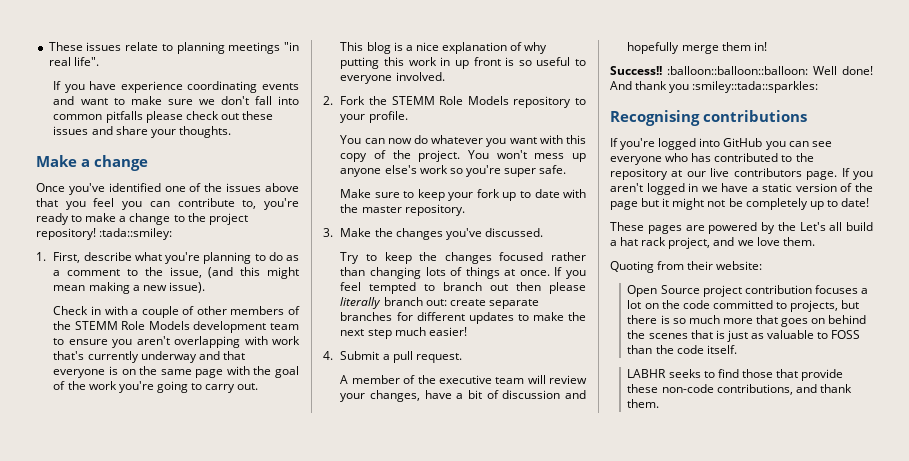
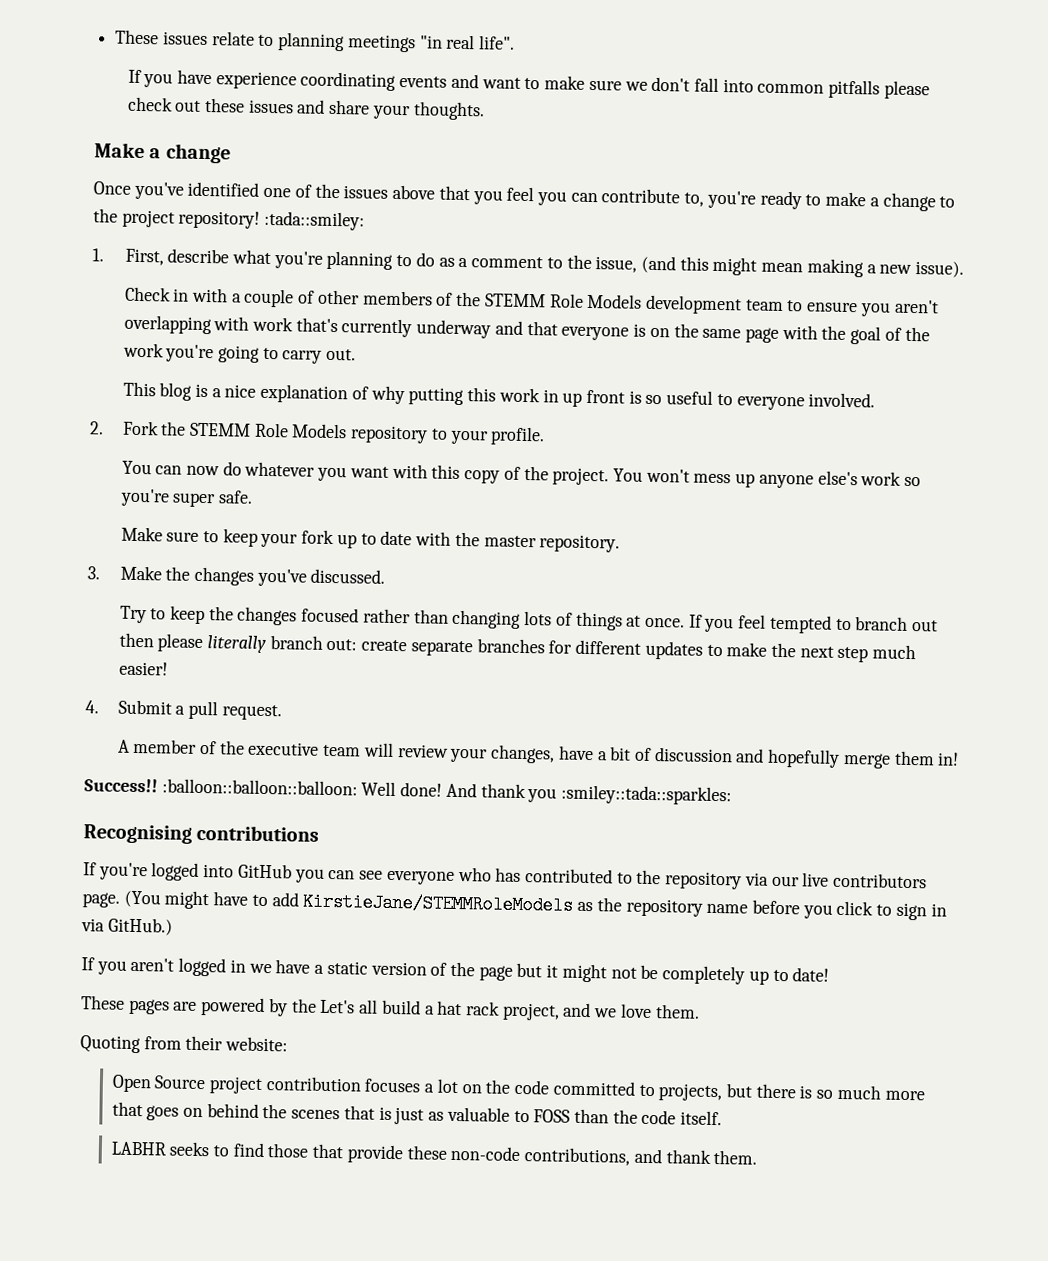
- If you're logged into GitHub you can see everyone who has contributed to the repository at our live contributors page. If you aren't logged in we have a static version of the page but it might not be completely up to date!
+ If you're logged into GitHub you can see everyone who has contributed to the repository via our live contributors page. (You might have to add KirstieJane/STEMMRoleModels as the repository name before you click to sign in via GitHub.)
+ If you aren't logged in we have a static version of the page but it might not be completely up to date!

